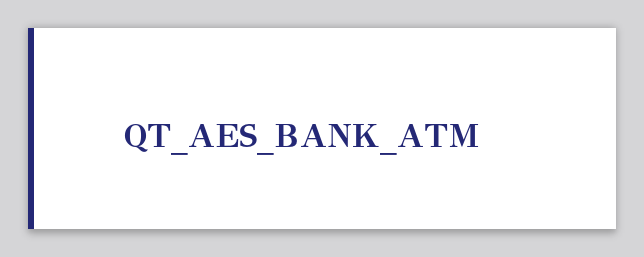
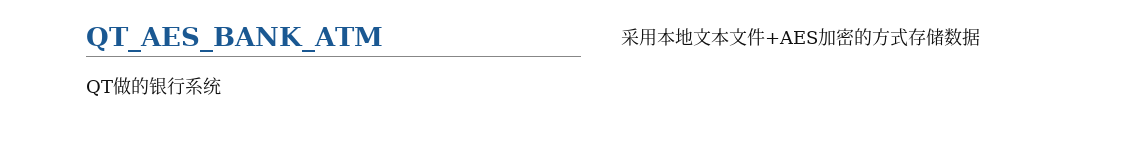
+ QT做的银行系统
+ 采用本地文本文件+AES加密的方式存储数据

